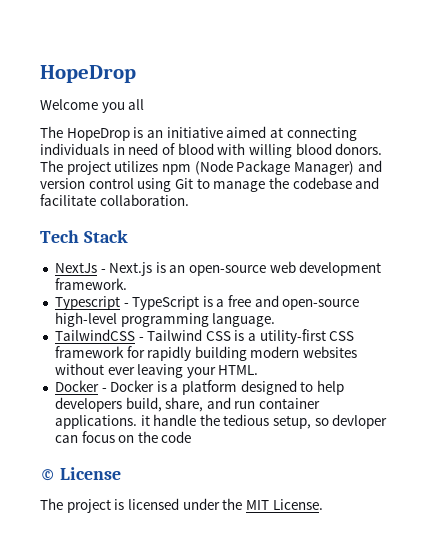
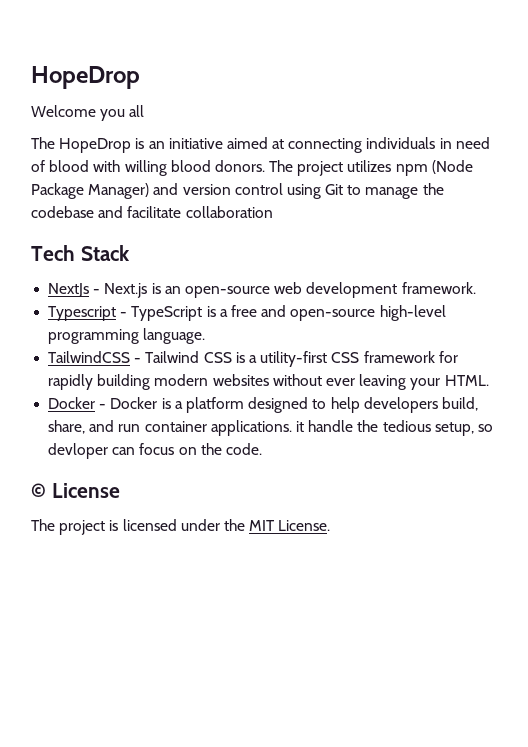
- The project utilizes npm (Node Package Manager) and version control using Git to manage the codebase and facilitate collaboration.
+ The project utilizes npm (Node Package Manager) and version control using Git to manage the codebase and facilitate collaboration
- Docker - Docker is a platform designed to help developers build, share, and run container applications. it handle the tedious setup, so devloper can focus on the code
+ Docker - Docker is a platform designed to help developers build, share, and run container applications. it handle the tedious setup, so devloper can focus on the code.

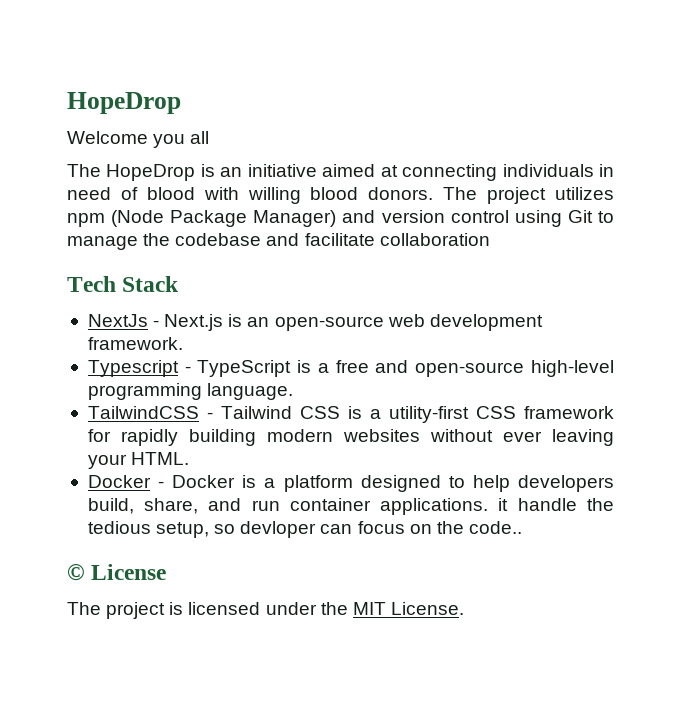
- Docker - Docker is a platform designed to help developers build, share, and run container applications. it handle the tedious setup, so devloper can focus on the code.
+ Docker - Docker is a platform designed to help developers build, share, and run container applications. it handle the tedious setup, so devloper can focus on the code..

